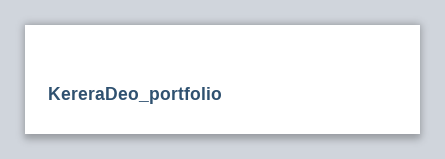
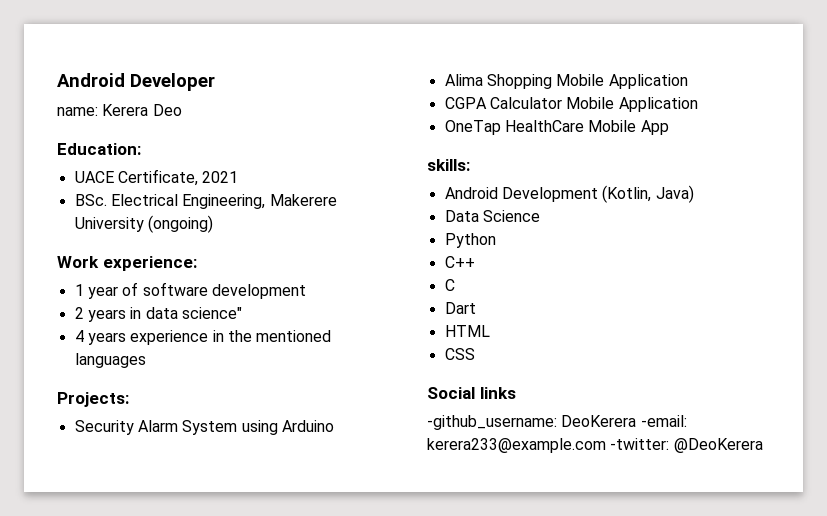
- KereraDeo_portfolio
+ Android Developer
+ name: Kerera Deo
+ Education:
+ UACE Certificate, 2021
+ BSc. Electrical Engineering, Makerere University (ongoing)
+ Work experience:
+ 1 year of software development
+ 2 years in data science"
+ 4 years experience in the mentioned languages
+ Projects:
+ Security Alarm System using Arduino
+ Alima Shopping Mobile Application
+ CGPA Calculator Mobile Application
+ OneTap HealthCare Mobile App
+ skills:
+ Android Development (Kotlin, Java)
+ Data Science
+ Python
+ C++
+ C
+ Dart
+ HTML
+ CSS
+ Social links
+ -github_username: DeoKerera -email: kerera233@example.com -twitter: @DeoKerera

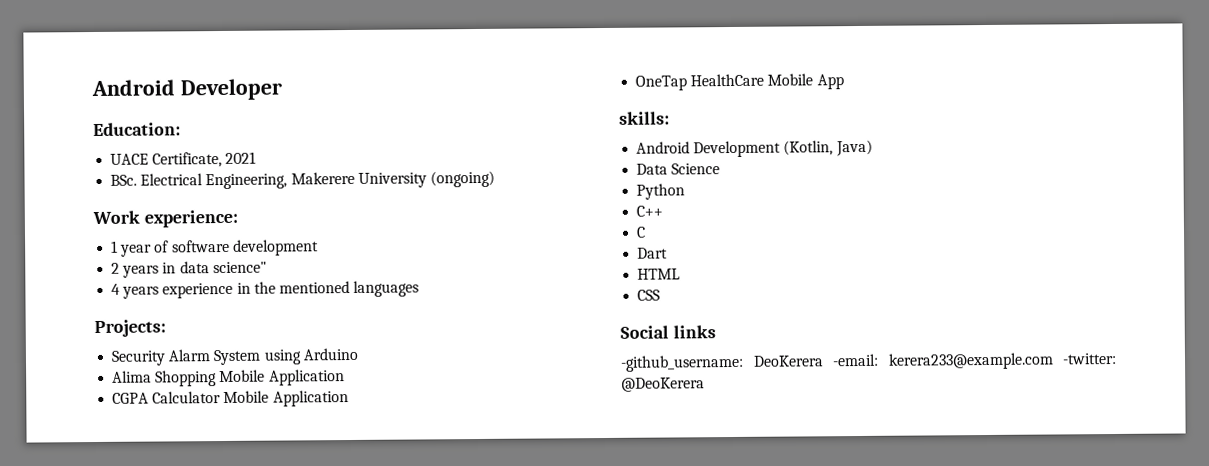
- name: Kerera Deo

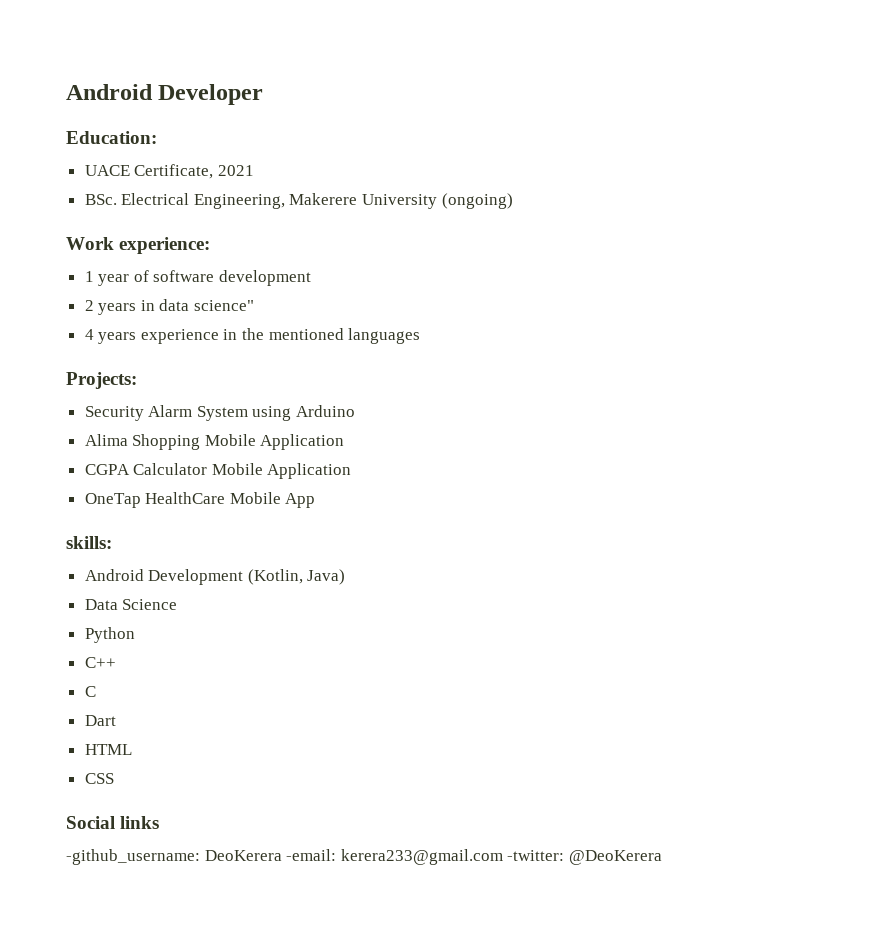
- -github_username: DeoKerera -email: kerera233@example.com -twitter: @DeoKerera
+ -github_username: DeoKerera -email: kerera233@gmail.com -twitter: @DeoKerera

